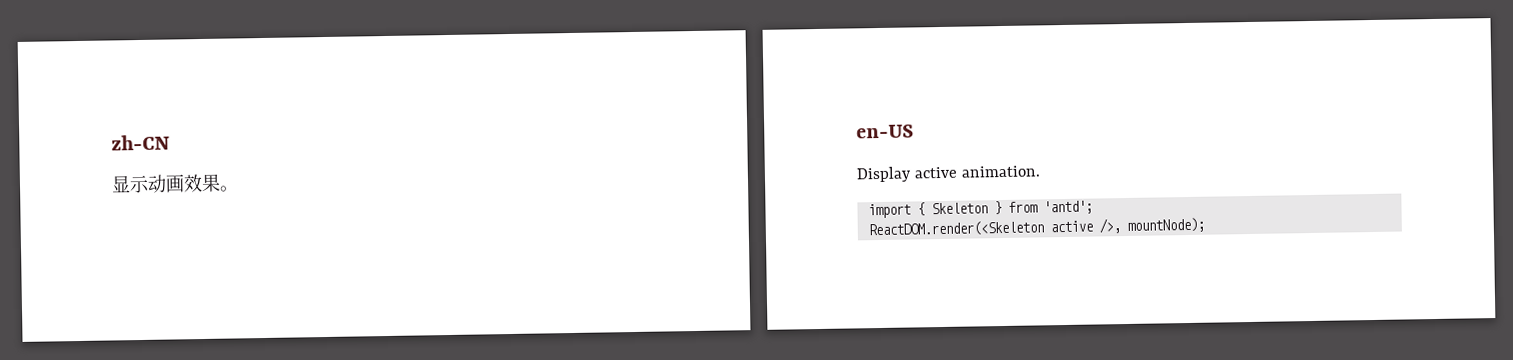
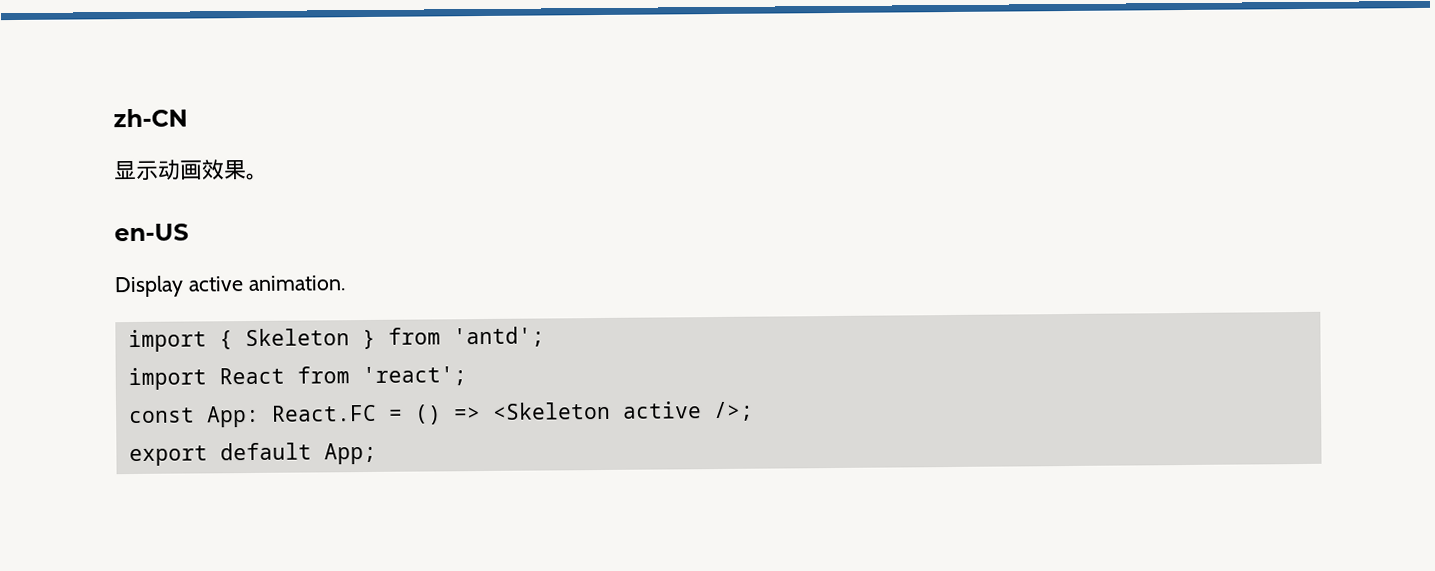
- ReactDOM.render(<Skeleton active />, mountNode);
+ import React from 'react';
+ const App: React.FC = () => <Skeleton active />;
+ export default App;

